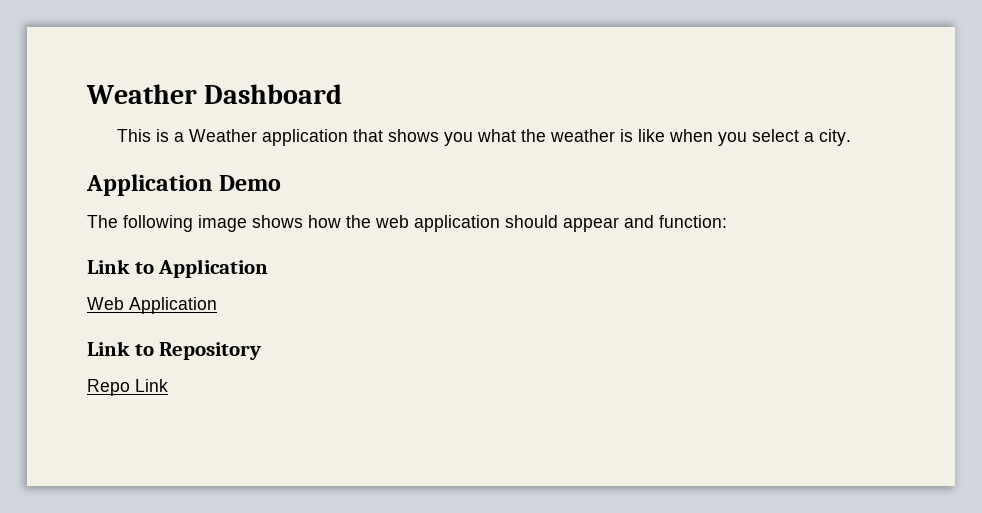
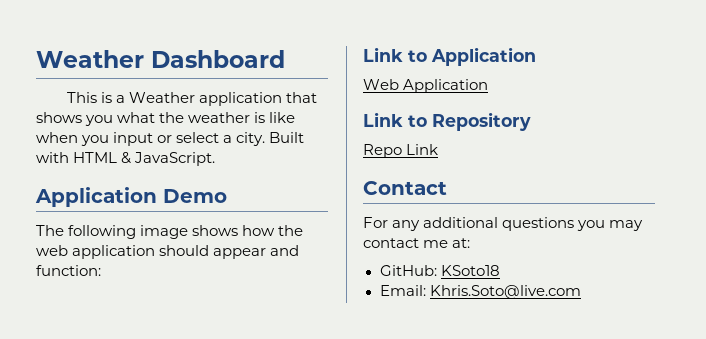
- This is a Weather application that shows you what the weather is like when you select a city.
+ This is a Weather application that shows you what the weather is like when you input or select a city. Built with HTML & JavaScript.
+ Contact
+ For any additional questions you may contact me at:
+ GitHub: KSoto18
+ Email: Khris.Soto@live.com

